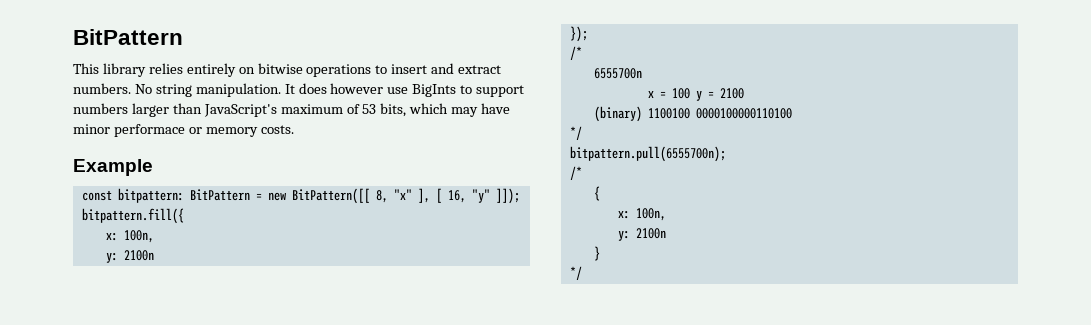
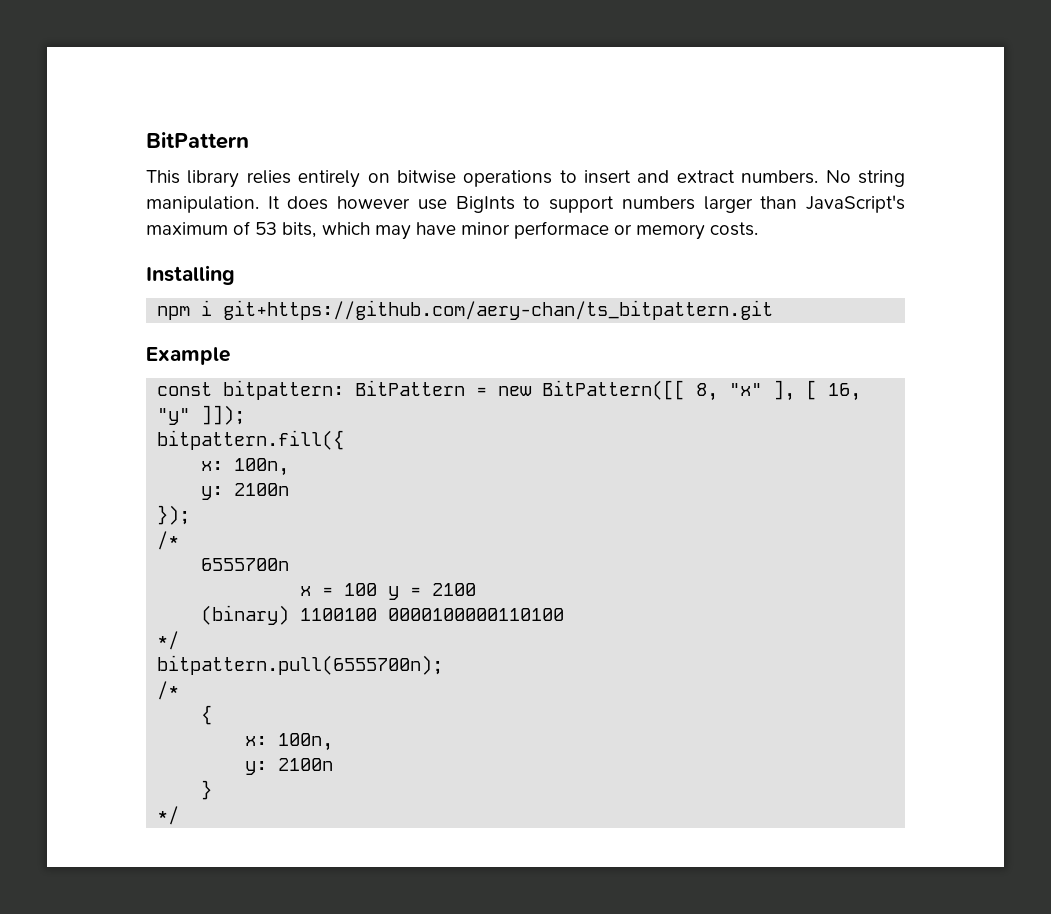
+ Installing
+ npm i git+https://github.com/aery-chan/ts_bitpattern.git

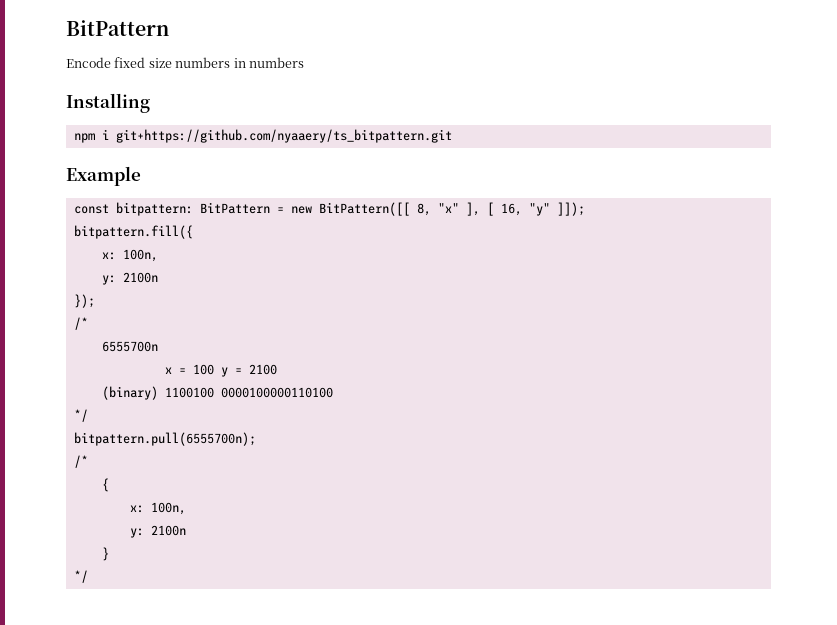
- This library relies entirely on bitwise operations to insert and extract numbers. No string manipulation. It does however use BigInts to support numbers larger than JavaScript's maximum of 53 bits, which may have minor performace or memory costs.
+ Encode fixed size numbers in numbers
- npm i git+https://github.com/aery-chan/ts_bitpattern.git
+ npm i git+https://github.com/nyaaery/ts_bitpattern.git

